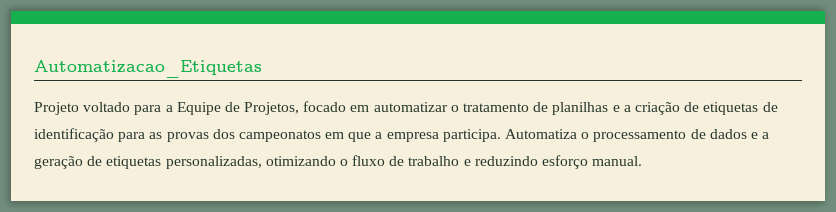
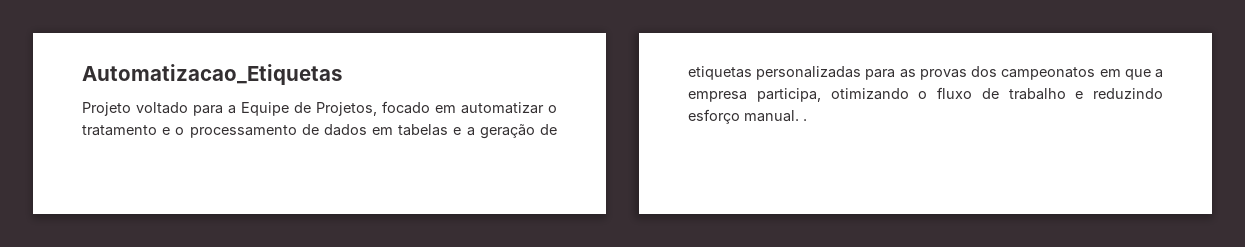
- Projeto voltado para a Equipe de Projetos, focado em automatizar o tratamento de planilhas e a criação de etiquetas de identificação para as provas dos campeonatos em que a empresa participa. Automatiza o processamento de dados e a geração de etiquetas personalizadas, otimizando o fluxo de trabalho e reduzindo esforço manual.
+ Projeto voltado para a Equipe de Projetos, focado em automatizar o tratamento e o processamento de dados em tabelas e a geração de etiquetas personalizadas para as provas dos campeonatos em que a empresa participa, otimizando o fluxo de trabalho e reduzindo esforço manual. .

